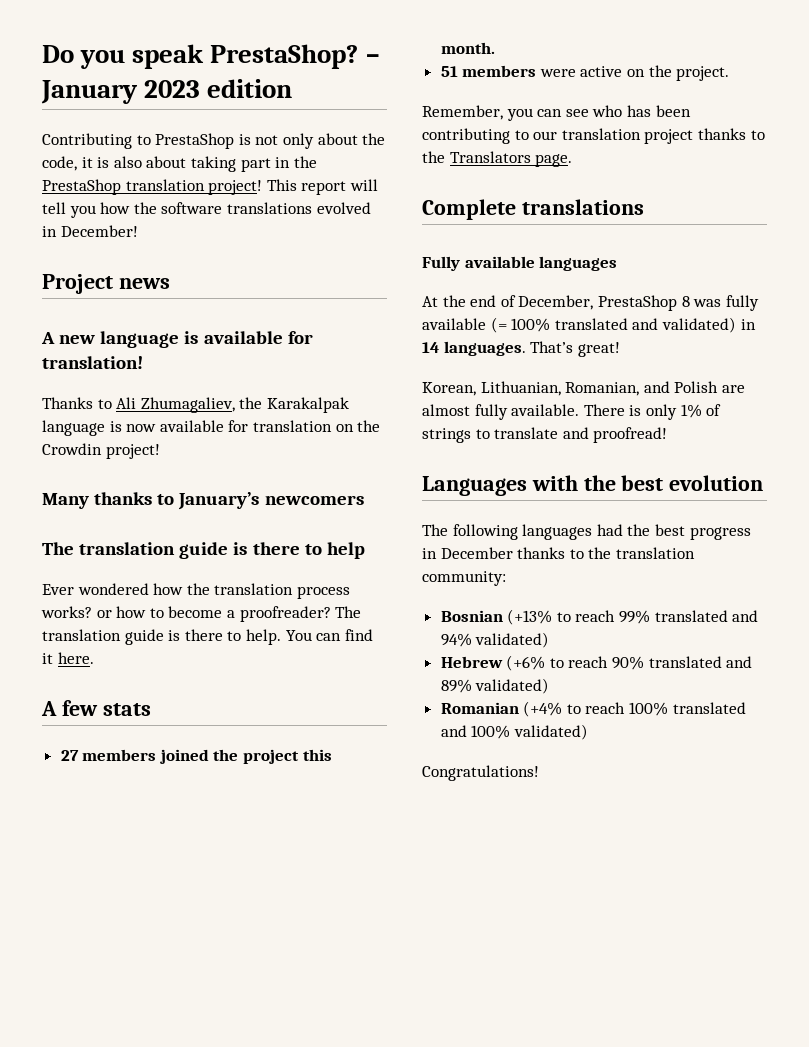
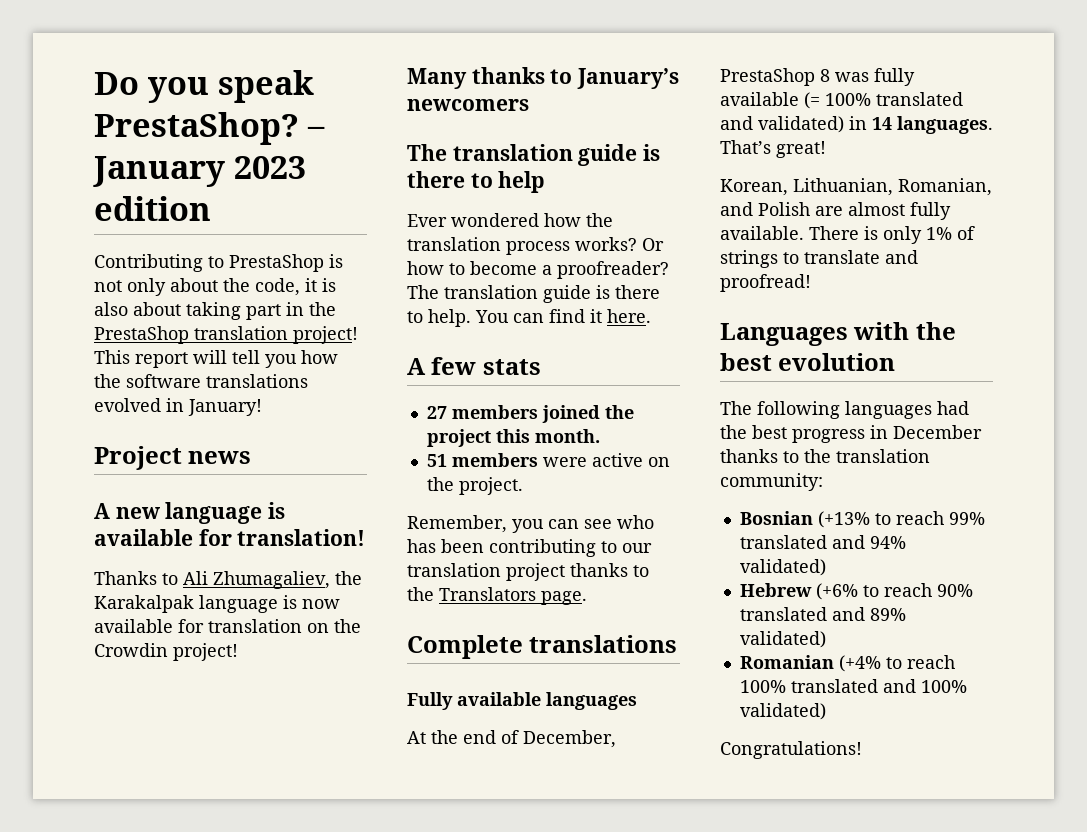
- This report will tell you how the software translations evolved in December!
+ This report will tell you how the software translations evolved in January!
- Ever wondered how the translation process works? or how to become a proofreader?
+ Ever wondered how the translation process works? Or how to become a proofreader?

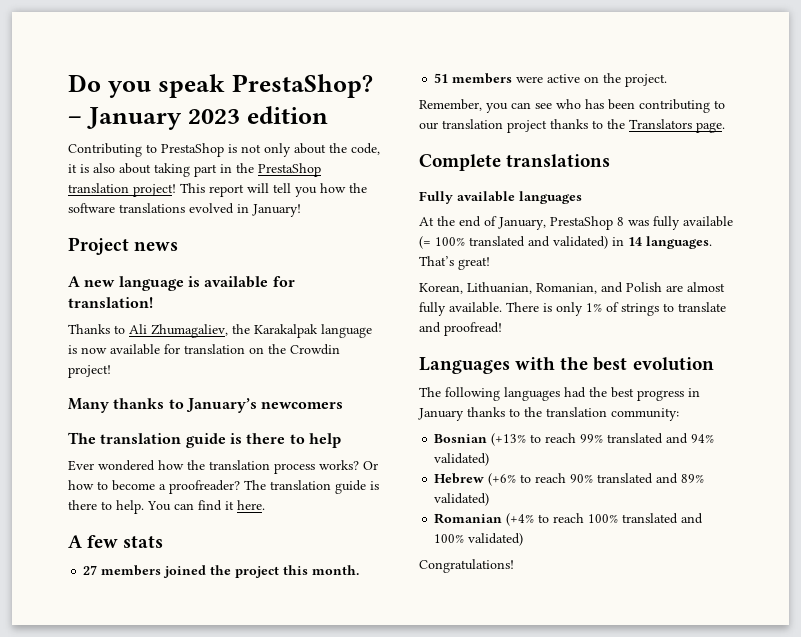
- At the end of December, PrestaShop 8 was fully available (= 100% translated and validated) in 14 languages.
+ At the end of January, PrestaShop 8 was fully available (= 100% translated and validated) in 14 languages.
- The following languages had the best progress in December thanks to the translation community:
+ The following languages had the best progress in January thanks to the translation community:

